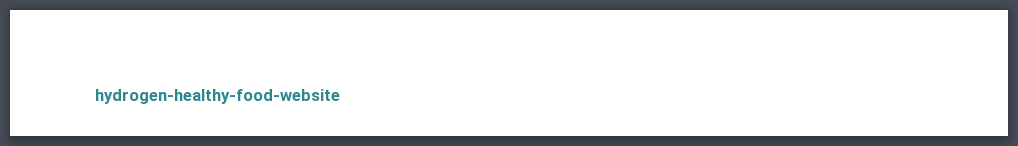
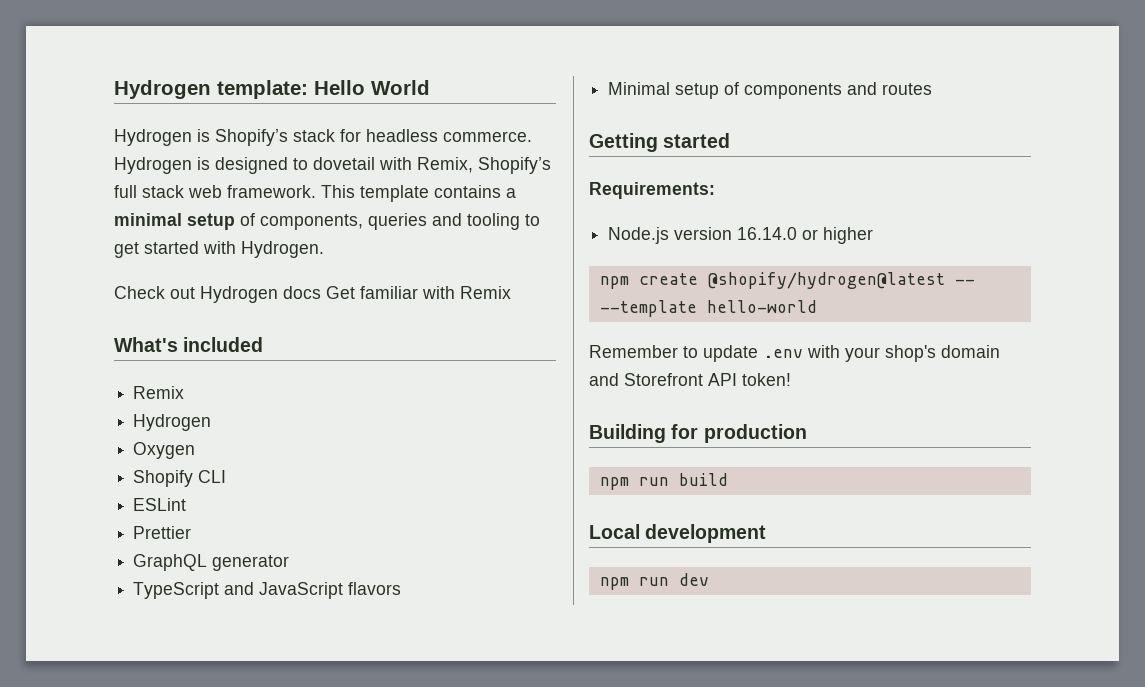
- hydrogen-healthy-food-website
+ Hydrogen template: Hello World
+ Hydrogen is Shopify’s stack for headless commerce. Hydrogen is designed to dovetail with Remix, Shopify’s full stack web framework. This template contains a minimal setup of components, queries and tooling to get started with Hydrogen.
+ Check out Hydrogen docs Get familiar with Remix
+ What's included
+ Remix
+ Hydrogen
+ Oxygen
+ Shopify CLI
+ ESLint
+ Prettier
+ GraphQL generator
+ TypeScript and JavaScript flavors
+ Minimal setup of components and routes
+ Getting started
+ Requirements:
+ Node.js version 16.14.0 or higher
+ npm create @shopify/hydrogen@latest -- --template hello-world
+ Remember to update .env with your shop's domain and Storefront API token!
+ Building for production
+ npm run build
+ Local development
+ npm run dev

